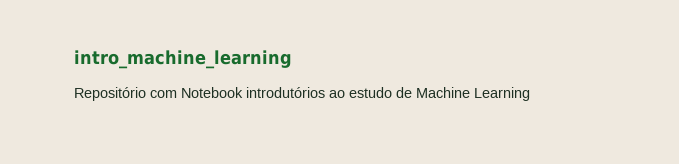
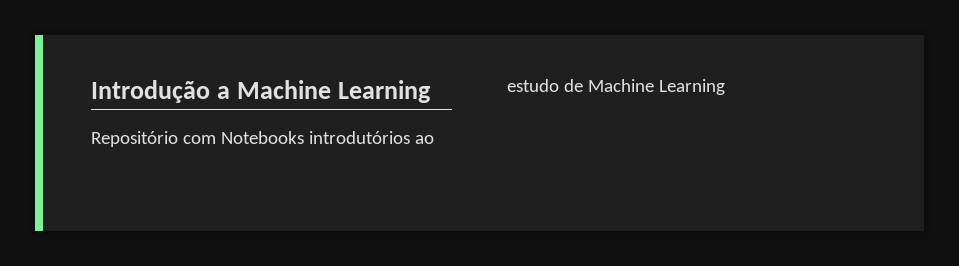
- intro_machine_learning
+ Introdução a Machine Learning
- Repositório com Notebook introdutórios ao estudo de Machine Learning
+ Repositório com Notebooks introdutórios ao estudo de Machine Learning

